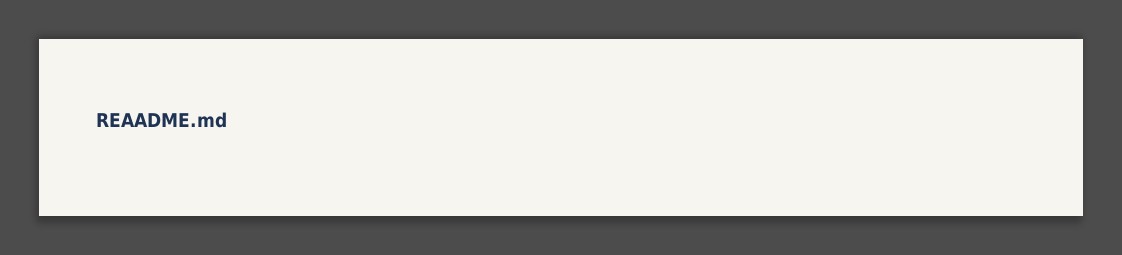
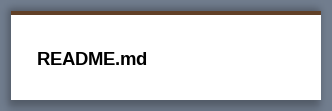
- REAADME.md
+ README.md

